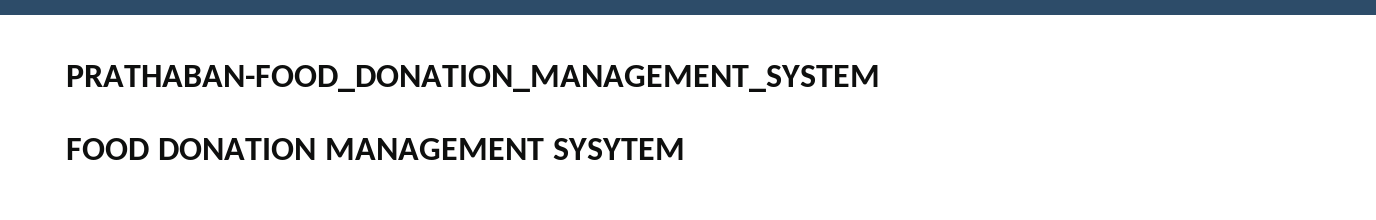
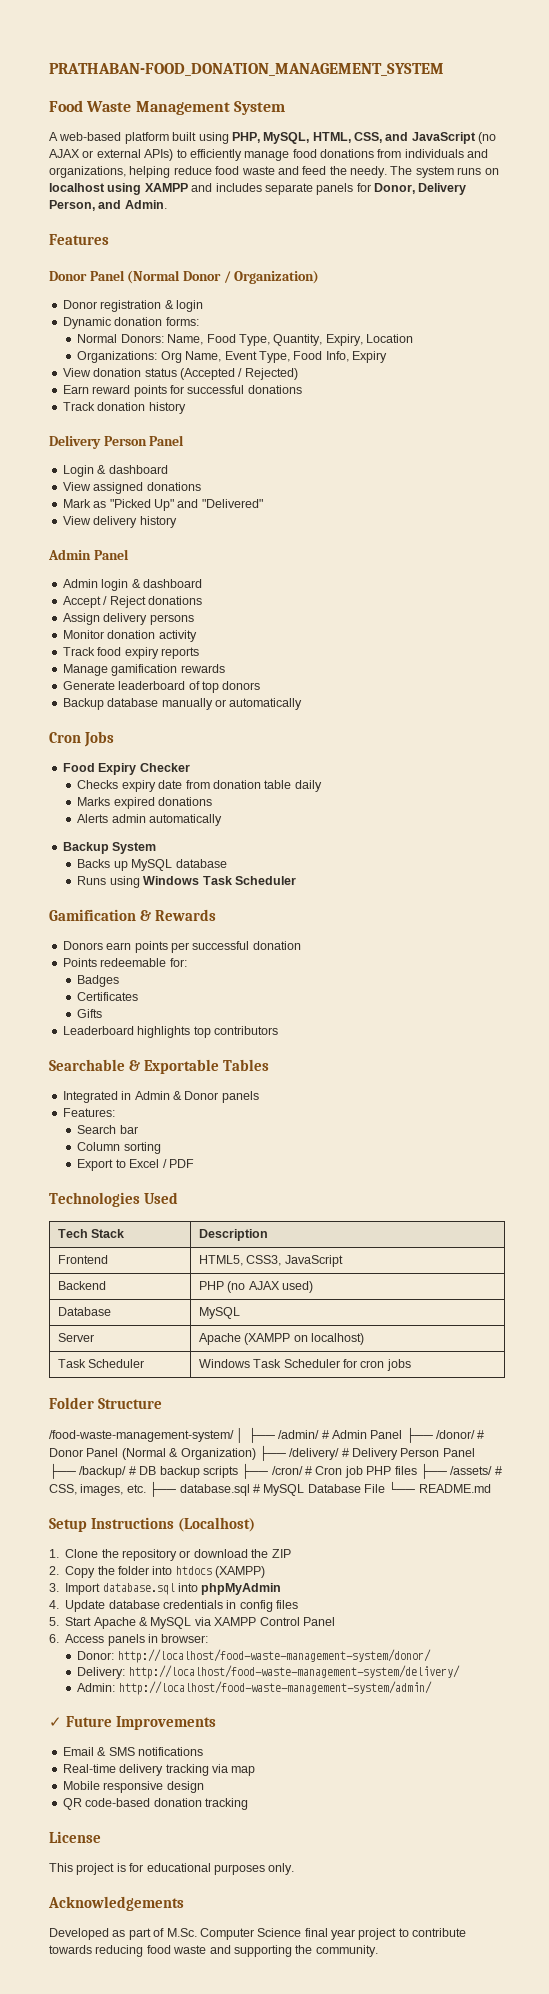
- FOOD DONATION MANAGEMENT SYSYTEM
+ Food Waste Management System
+ A web-based platform built using PHP, MySQL, HTML, CSS, and JavaScript (no AJAX or external APIs) to efficiently manage food donations from individuals and organizations, helping reduce food waste and feed the needy. The system runs on localhost using XAMPP and includes separate panels for Donor, Delivery Person, and Admin.
+ Features
+ Donor Panel (Normal Donor / Organization)
+ Donor registration & login
+ Dynamic donation forms:
+ Normal Donors: Name, Food Type, Quantity, Expiry, Location
+ Organizations: Org Name, Event Type, Food Info, Expiry
+ View donation status (Accepted / Rejected)
+ Earn reward points for successful donations
+ Track donation history
+ Delivery Person Panel
+ Login & dashboard
+ View assigned donations
+ Mark as "Picked Up" and "Delivered"
+ View delivery history
+ Admin Panel
+ Admin login & dashboard
+ Accept / Reject donations
+ Assign delivery persons
+ Monitor donation activity
+ Track food expiry reports
+ Manage gamification rewards
+ Generate leaderboard of top donors
+ Backup database manually or automatically
+ Cron Jobs
+ Food Expiry Checker
+ Checks expiry date from donation table daily
+ Marks expired donations
+ Alerts admin automatically
+ Backup System
+ Backs up MySQL database
+ Runs using Windows Task Scheduler
+ Gamification & Rewards
+ Donors earn points per successful donation
+ Points redeemable for:
+ Badges
+ Certificates
+ Gifts
+ Leaderboard highlights top contributors
+ Searchable & Exportable Tables
+ Integrated in Admin & Donor panels
+ Features:
+ Search bar
+ Column sorting
+ Export to Excel / PDF
+ Technologies Used
+ Tech Stack | Description
+ Frontend | HTML5, CSS3, JavaScript
+ Backend | PHP (no AJAX used)
+ Database | MySQL
+ Server | Apache (XAMPP on localhost)
+ Task Scheduler | Windows Task Scheduler for cron jobs
+ Folder Structure
+ /food-waste-management-system/ │ ├── /admin/ # Admin Panel ├── /donor/ # Donor Panel (Normal & Organization) ├── /delivery/ # Delivery Person Panel ├── /backup/ # DB backup scripts ├── /cron/ # Cron job PHP files ├── /assets/ # CSS, images, etc. ├── database.sql # MySQL Database File └── README.md
+ Setup Instructions (Localhost)
+ 1. Clone the repository or download the ZIP
+ 2. Copy the folder into htdocs (XAMPP)
+ 3. Import database.sql into phpMyAdmin
+ 4. Update database credentials in config files
+ 5. Start Apache & MySQL via XAMPP Control Panel
+ 6. Access panels in browser:
+ Donor: http://localhost/food-waste-management-system/donor/
+ Delivery: http://localhost/food-waste-management-system/delivery/
+ Admin: http://localhost/food-waste-management-system/admin/
+ ✓ Future Improvements
+ Email & SMS notifications
+ Real-time delivery tracking via map
+ Mobile responsive design
+ QR code-based donation tracking
+ License
+ This project is for educational purposes only.
+ Acknowledgements
+ Developed as part of M.Sc. Computer Science final year project to contribute towards reducing food waste and supporting the community.

